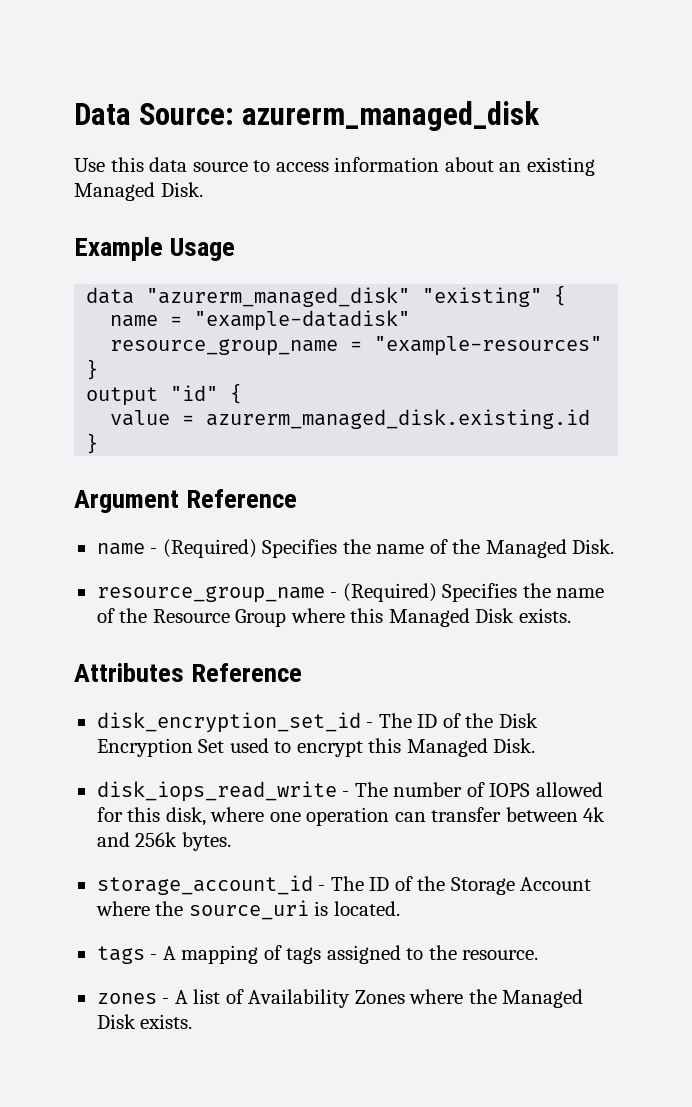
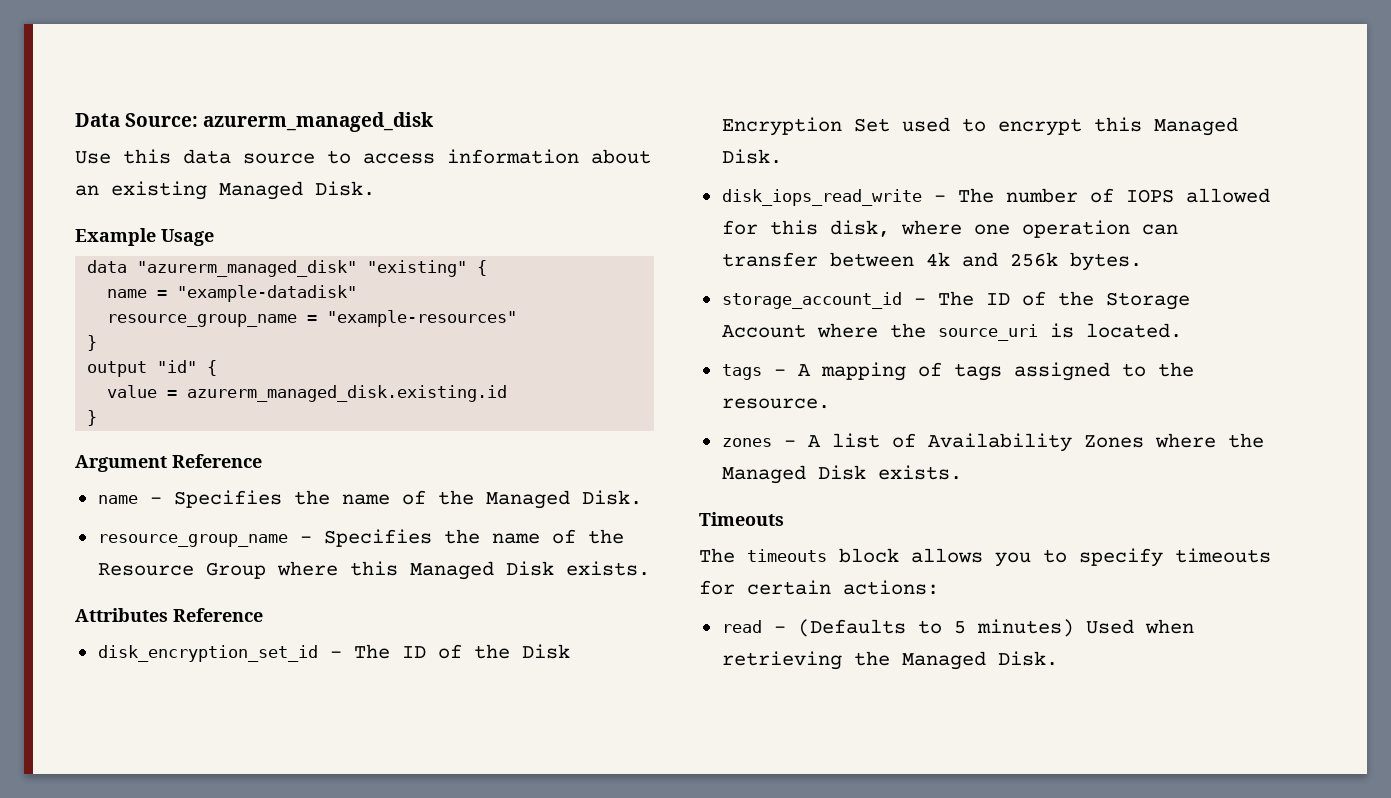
- name - (Required) Specifies the name of the Managed Disk.
+ name - Specifies the name of the Managed Disk.
- resource_group_name - (Required) Specifies the name of the Resource Group where this Managed Disk exists.
+ resource_group_name - Specifies the name of the Resource Group where this Managed Disk exists.
+ Timeouts
+ The timeouts block allows you to specify timeouts for certain actions:
+ read - (Defaults to 5 minutes) Used when retrieving the Managed Disk.

